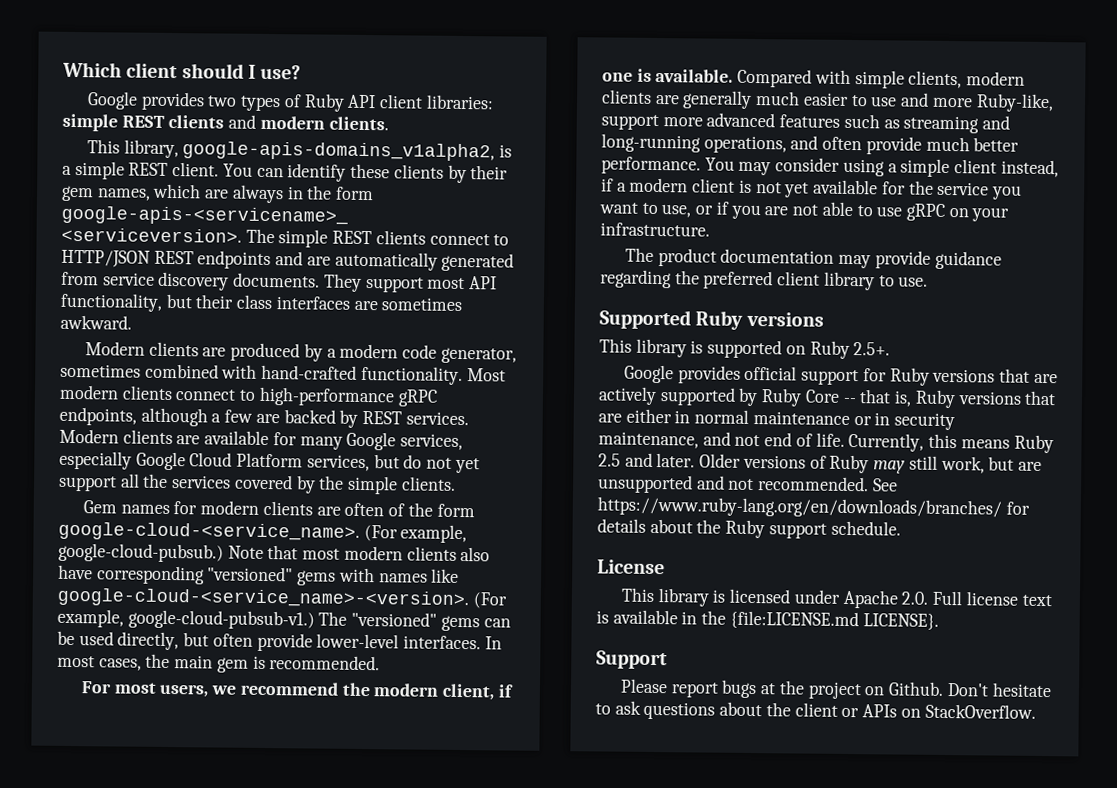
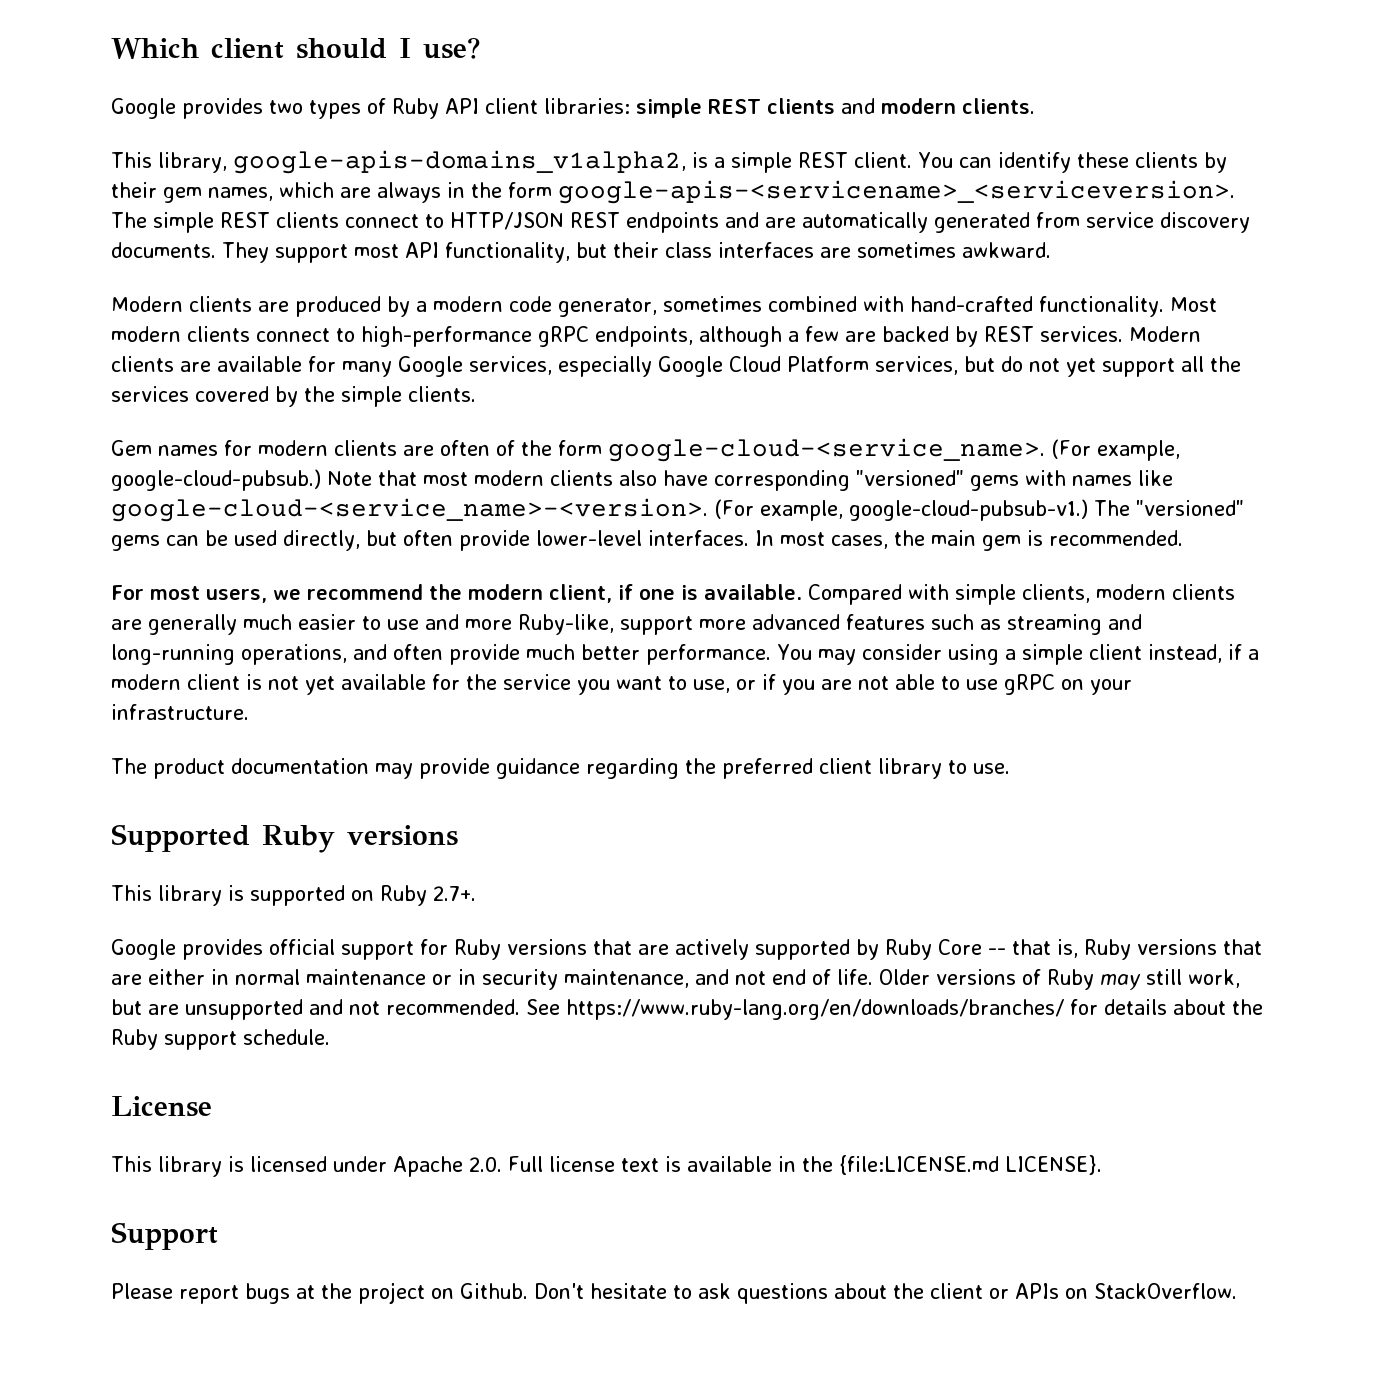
- This library is supported on Ruby 2.5+.
+ This library is supported on Ruby 2.7+.
- Currently, this means Ruby 2.5 and later.

